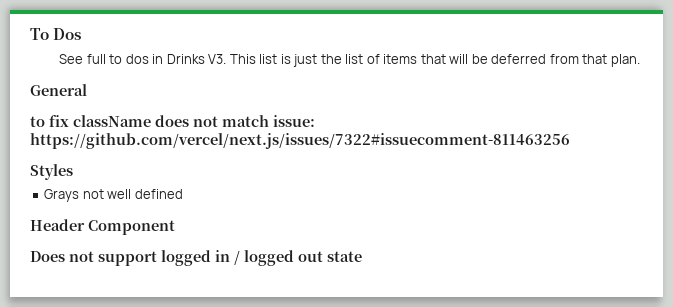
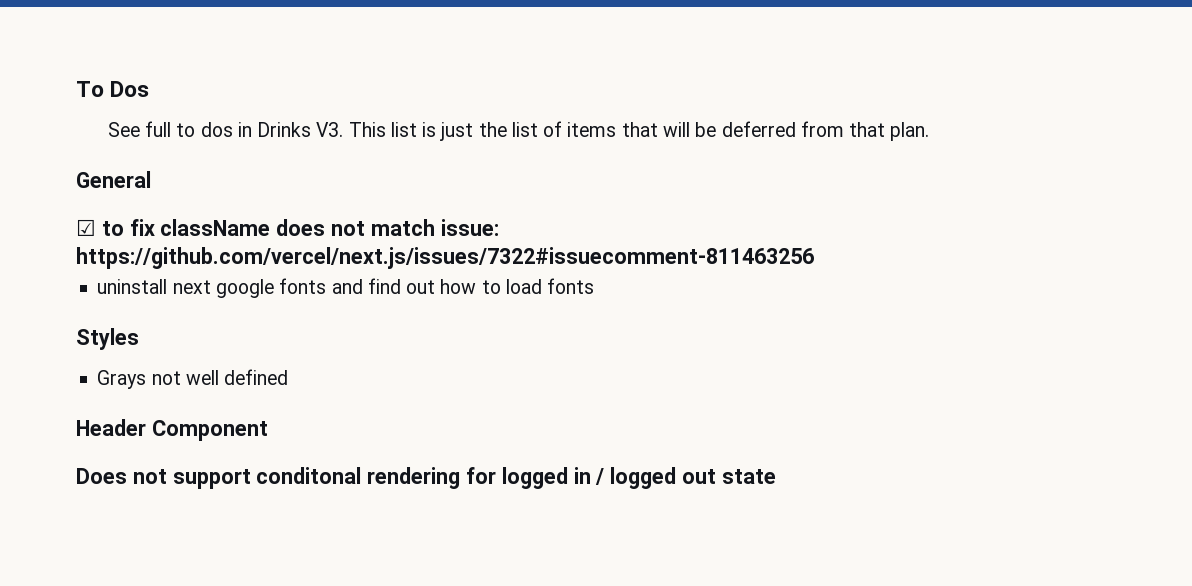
- to fix className does not match issue: https://github.com/vercel/next.js/issues/7322#issuecomment-811463256
+ ☑ to fix className does not match issue: https://github.com/vercel/next.js/issues/7322#issuecomment-811463256
+ uninstall next google fonts and find out how to load fonts
- Does not support logged in / logged out state
+ Does not support conditonal rendering for logged in / logged out state

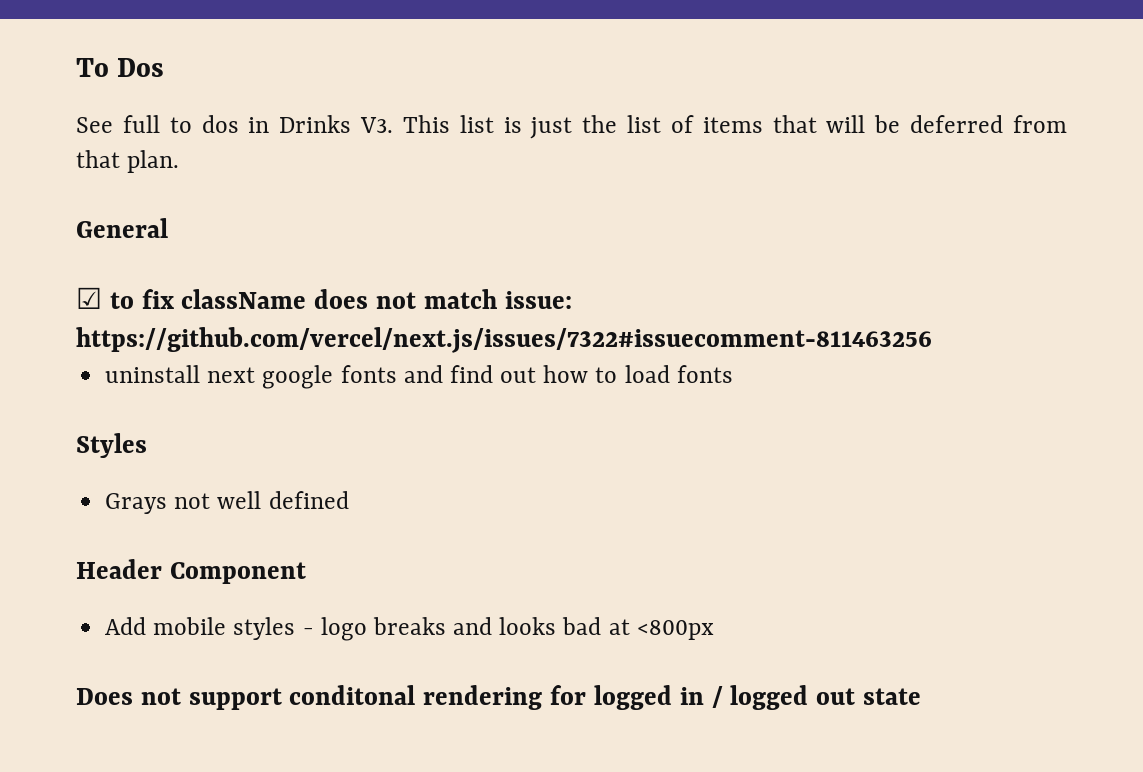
+ Add mobile styles - logo breaks and looks bad at <800px

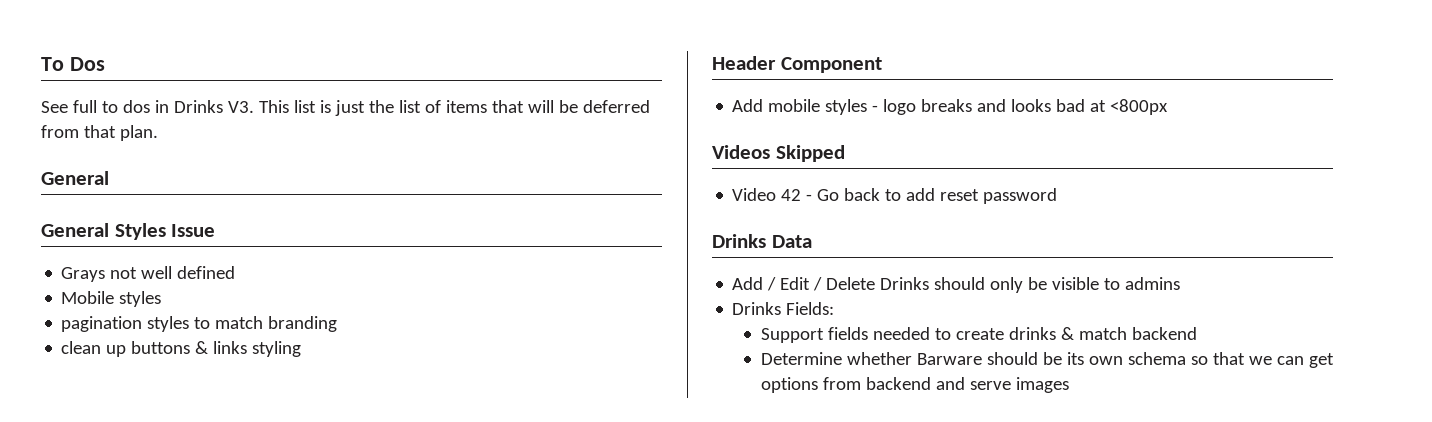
- ☑ to fix className does not match issue: https://github.com/vercel/next.js/issues/7322#issuecomment-811463256
- uninstall next google fonts and find out how to load fonts
- Styles
+ General Styles Issue
+ Mobile styles
+ pagination styles to match branding
+ clean up buttons & links styling
- Does not support conditonal rendering for logged in / logged out state
+ Videos Skipped
+ Video 42 - Go back to add reset password
+ Drinks Data
+ Add / Edit / Delete Drinks should only be visible to admins
+ Drinks Fields:
+ Support fields needed to create drinks & match backend
+ Determine whether Barware should be its own schema so that we can get options from backend and serve images

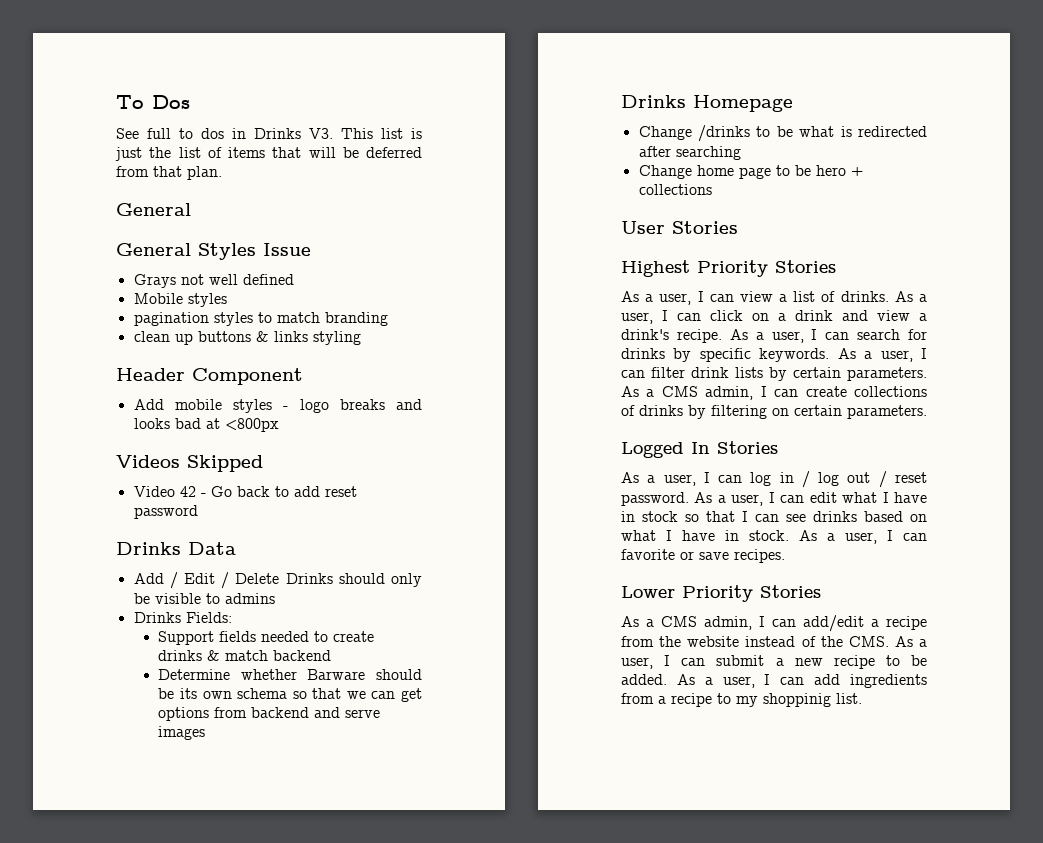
+ Drinks Homepage
+ Change /drinks to be what is redirected after searching
+ Change home page to be hero + collections
+ User Stories
+ Highest Priority Stories
+ As a user, I can view a list of drinks. As a user, I can click on a drink and view a drink's recipe. As a user, I can search for drinks by specific keywords. As a user, I can filter drink lists by certain parameters. As a CMS admin, I can create collections of drinks by filtering on certain parameters.
+ Logged In Stories
+ As a user, I can log in / log out / reset password. As a user, I can edit what I have in stock so that I can see drinks based on what I have in stock. As a user, I can favorite or save recipes.
+ Lower Priority Stories
+ As a CMS admin, I can add/edit a recipe from the website instead of the CMS. As a user, I can submit a new recipe to be added. As a user, I can add ingredients from a recipe to my shoppinig list.

